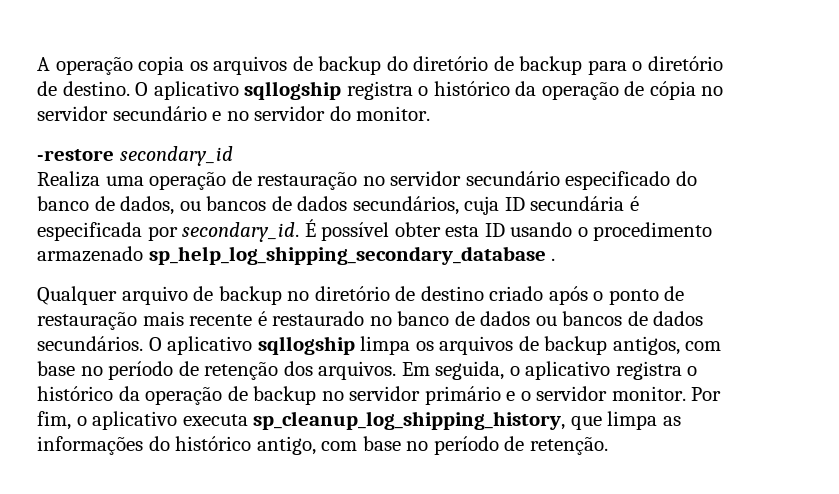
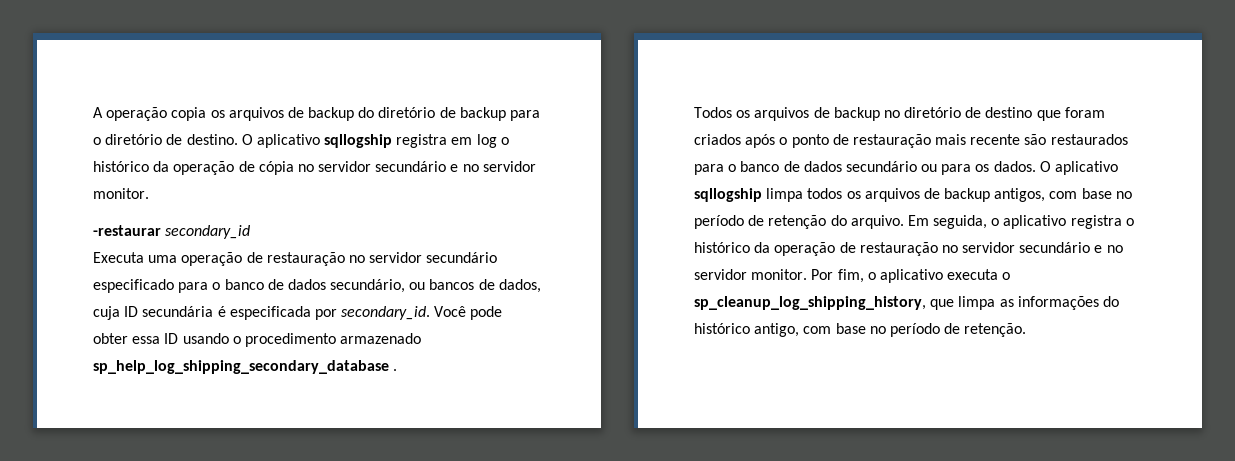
- O aplicativo sqllogship registra o histórico da operação de cópia no servidor secundário e no servidor do monitor.
+ O aplicativo sqllogship registra em log o histórico da operação de cópia no servidor secundário e no servidor monitor.
- -restore secondary_id
+ -restaurar secondary_id
- Realiza uma operação de restauração no servidor secundário especificado do banco de dados, ou bancos de dados secundários, cuja ID secundária é especificada por secondary_id.
+ Executa uma operação de restauração no servidor secundário especificado para o banco de dados secundário, ou bancos de dados, cuja ID secundária é especificada por secondary_id.
- É possível obter esta ID usando o procedimento armazenado sp_help_log_shipping_secondary_database .
+ Você pode obter essa ID usando o procedimento armazenado sp_help_log_shipping_secondary_database .
- Qualquer arquivo de backup no diretório de destino criado após o ponto de restauração mais recente é restaurado no banco de dados ou bancos de dados secundários.
+ Todos os arquivos de backup no diretório de destino que foram criados após o ponto de restauração mais recente são restaurados para o banco de dados secundário ou para os dados.
- O aplicativo sqllogship limpa os arquivos de backup antigos, com base no período de retenção dos arquivos.
+ O aplicativo sqllogship limpa todos os arquivos de backup antigos, com base no período de retenção do arquivo.
- Em seguida, o aplicativo registra o histórico da operação de backup no servidor primário e o servidor monitor.
+ Em seguida, o aplicativo registra o histórico da operação de restauração no servidor secundário e no servidor monitor.
- Por fim, o aplicativo executa sp_cleanup_log_shipping_history, que limpa as informações do histórico antigo, com base no período de retenção.
+ Por fim, o aplicativo executa o sp_cleanup_log_shipping_history, que limpa as informações do histórico antigo, com base no período de retenção.

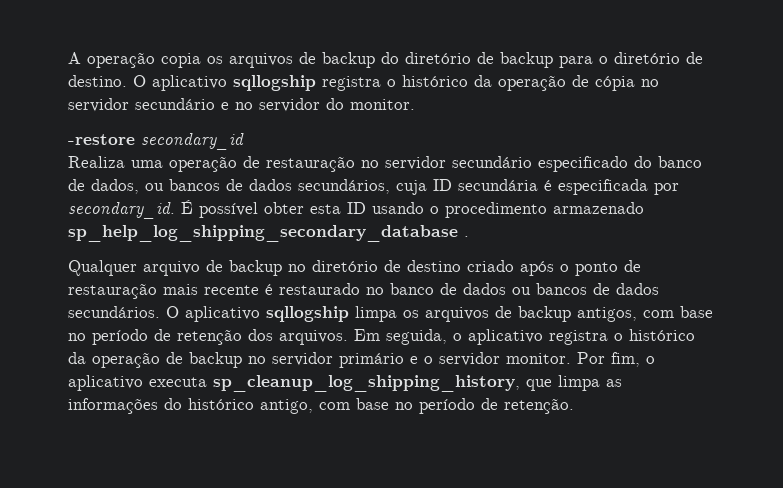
- O aplicativo sqllogship registra em log o histórico da operação de cópia no servidor secundário e no servidor monitor.
+ O aplicativo sqllogship registra o histórico da operação de cópia no servidor secundário e no servidor do monitor.
- -restaurar secondary_id
+ -restore secondary_id
- Executa uma operação de restauração no servidor secundário especificado para o banco de dados secundário, ou bancos de dados, cuja ID secundária é especificada por secondary_id.
+ Realiza uma operação de restauração no servidor secundário especificado do banco de dados, ou bancos de dados secundários, cuja ID secundária é especificada por secondary_id.
- Você pode obter essa ID usando o procedimento armazenado sp_help_log_shipping_secondary_database .
+ É possível obter esta ID usando o procedimento armazenado sp_help_log_shipping_secondary_database .
- Todos os arquivos de backup no diretório de destino que foram criados após o ponto de restauração mais recente são restaurados para o banco de dados secundário ou para os dados.
+ Qualquer arquivo de backup no diretório de destino criado após o ponto de restauração mais recente é restaurado no banco de dados ou bancos de dados secundários.
- O aplicativo sqllogship limpa todos os arquivos de backup antigos, com base no período de retenção do arquivo.
+ O aplicativo sqllogship limpa os arquivos de backup antigos, com base no período de retenção dos arquivos.
- Em seguida, o aplicativo registra o histórico da operação de restauração no servidor secundário e no servidor monitor.
+ Em seguida, o aplicativo registra o histórico da operação de backup no servidor primário e o servidor monitor.
- Por fim, o aplicativo executa o sp_cleanup_log_shipping_history, que limpa as informações do histórico antigo, com base no período de retenção.
+ Por fim, o aplicativo executa sp_cleanup_log_shipping_history, que limpa as informações do histórico antigo, com base no período de retenção.

